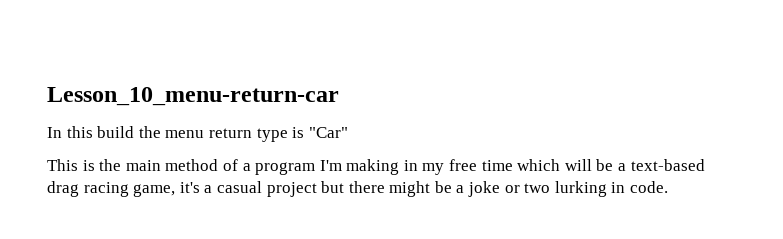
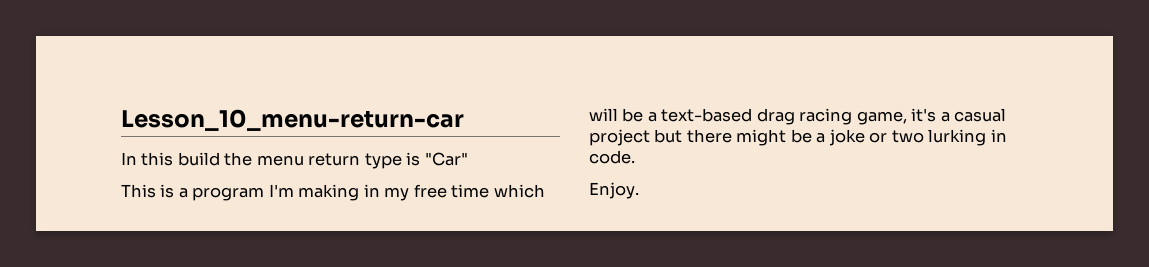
- This is the main method of a program I'm making in my free time which will be a text-based drag racing game, it's a casual project but there might be a joke or two lurking in code.
+ This is a program I'm making in my free time which will be a text-based drag racing game, it's a casual project but there might be a joke or two lurking in code.
+ Enjoy.

